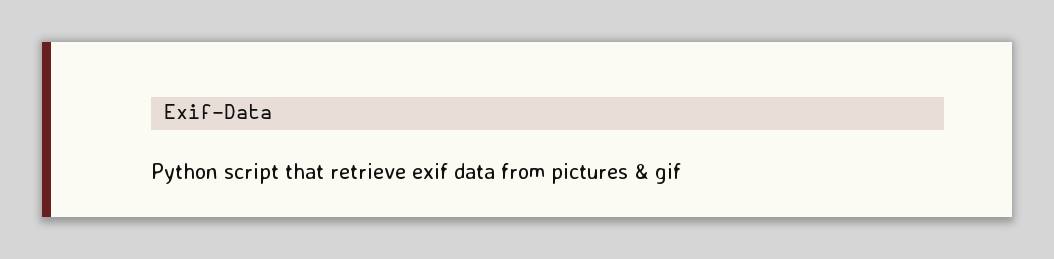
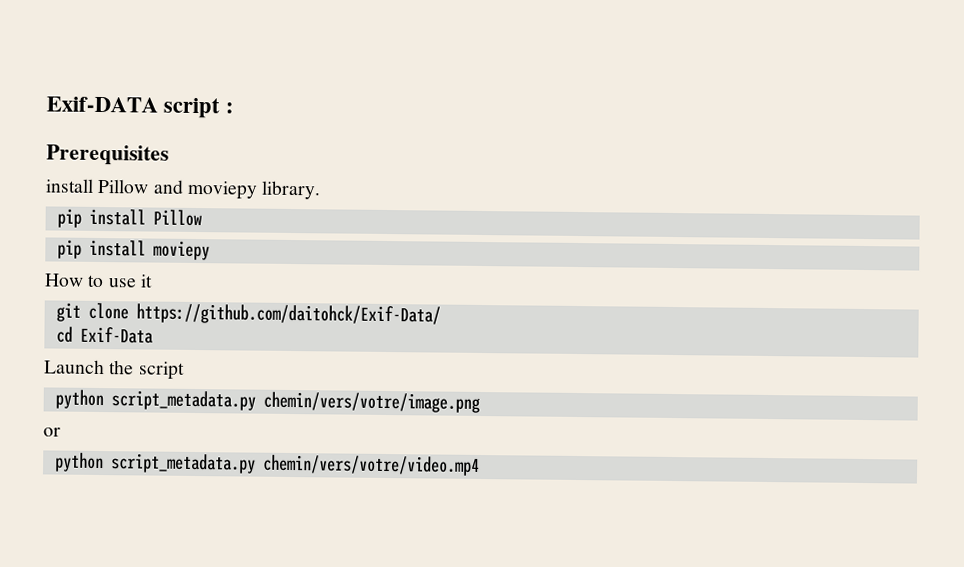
- Exif-Data
+ Exif-DATA script :
+ Prerequisites
+ install Pillow and moviepy library.
+ pip install Pillow
+ pip install moviepy
+ How to use it
+ git clone https://github.com/daitohck/Exif-Data/
+ cd Exif-Data
- Python script that retrieve exif data from pictures & gif
+ Launch the script
+ python script_metadata.py chemin/vers/votre/image.png
+ or
+ python script_metadata.py chemin/vers/votre/video.mp4

